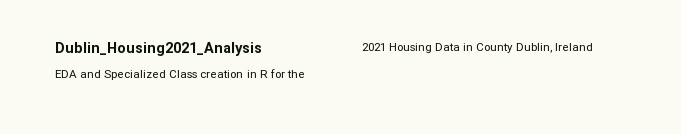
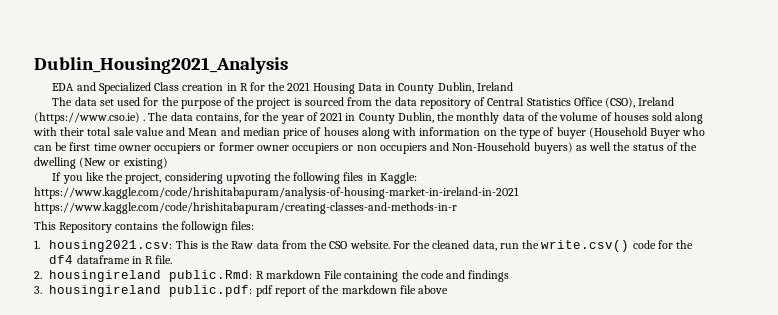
+ The data set used for the purpose of the project is sourced from the data repository of Central Statistics Office (CSO), Ireland (https://www.cso.ie) . The data contains, for the year of 2021 in County Dublin, the monthly data of the volume of houses sold along with their total sale value and Mean and median price of houses along with information on the type of buyer (Household Buyer who can be first time owner occupiers or former owner occupiers or non occupiers and Non-Household buyers) as well the status of the dwelling (New or existing)
+ If you like the project, considering upvoting the following files in Kaggle: https://www.kaggle.com/code/hrishitabapuram/analysis-of-housing-market-in-ireland-in-2021 https://www.kaggle.com/code/hrishitabapuram/creating-classes-and-methods-in-r
+ This Repository contains the followign files:
+ 1. housing2021.csv: This is the Raw data from the CSO website. For the cleaned data, run the write.csv() code for the df4 dataframe in R file.
+ 2. housingireland public.Rmd: R markdown File containing the code and findings
+ 3. housingireland public.pdf: pdf report of the markdown file above

